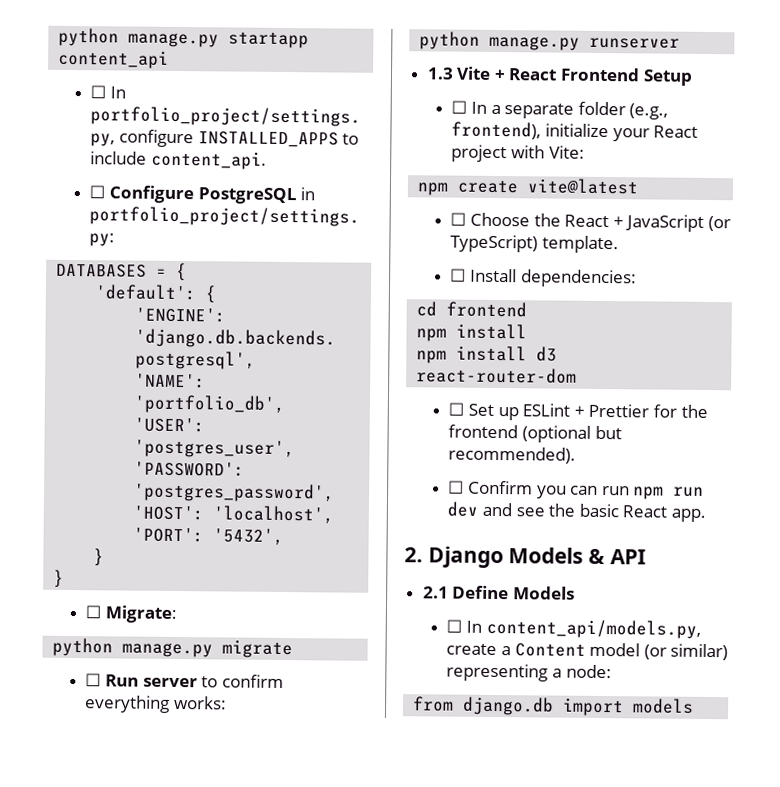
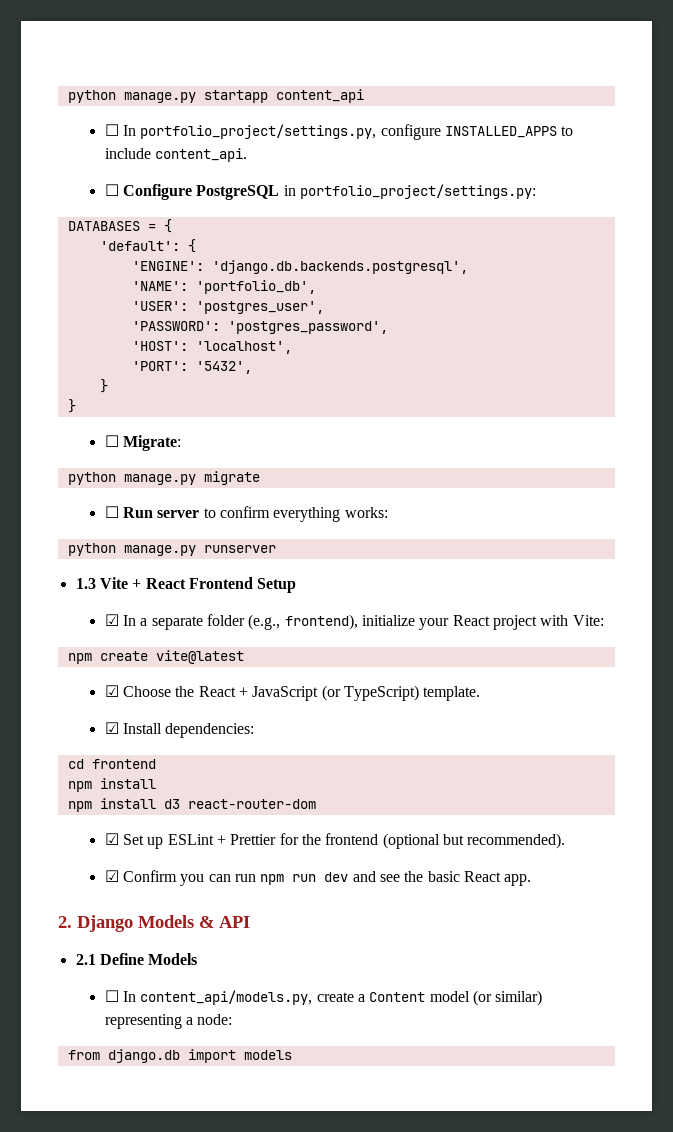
- ☐ In a separate folder (e.g., frontend), initialize your React project with Vite:
+ ☑ In a separate folder (e.g., frontend), initialize your React project with Vite:
- ☐ Choose the React + JavaScript (or TypeScript) template.
+ ☑ Choose the React + JavaScript (or TypeScript) template.
- ☐ Install dependencies:
+ ☑ Install dependencies:
- ☐ Set up ESLint + Prettier for the frontend (optional but recommended).
+ ☑ Set up ESLint + Prettier for the frontend (optional but recommended).
- ☐ Confirm you can run npm run dev and see the basic React app.
+ ☑ Confirm you can run npm run dev and see the basic React app.

